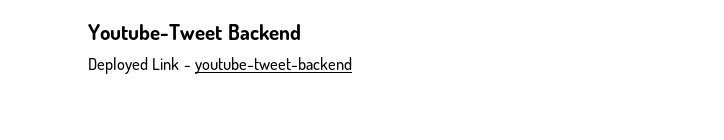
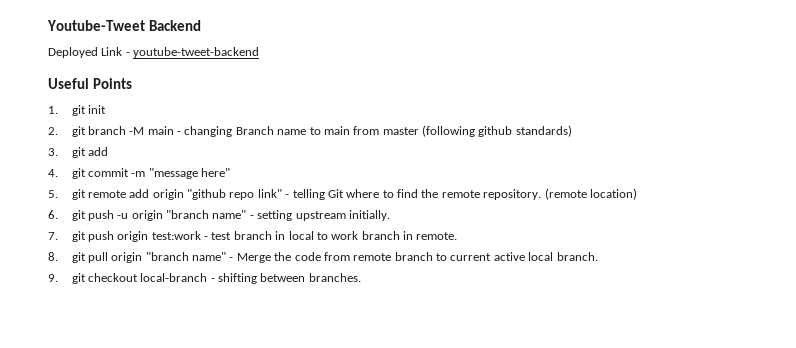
+ Useful Points
+ 1. git init
+ 2. git branch -M main - changing Branch name to main from master (following github standards)
+ 3. git add
+ 4. git commit -m "message here"
+ 5. git remote add origin "github repo link" - telling Git where to find the remote repository. (remote location)
+ 6. git push -u origin "branch name" - setting upstream initially.
+ 7. git push origin test:work - test branch in local to work branch in remote.
+ 8. git pull origin "branch name" - Merge the code from remote branch to current active local branch.
+ 9. git checkout local-branch - shifting between branches.

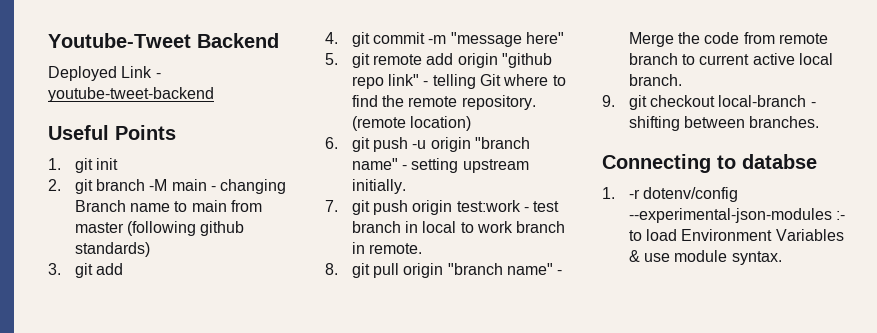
+ Connecting to databse
+ 1. -r dotenv/config --experimental-json-modules :- to load Environment Variables & use module syntax.

